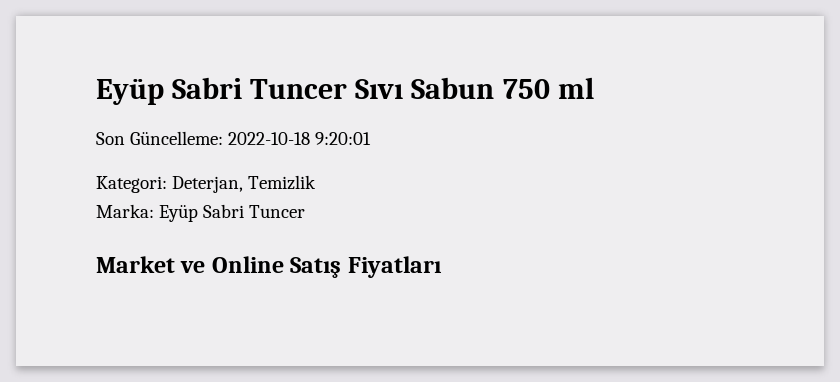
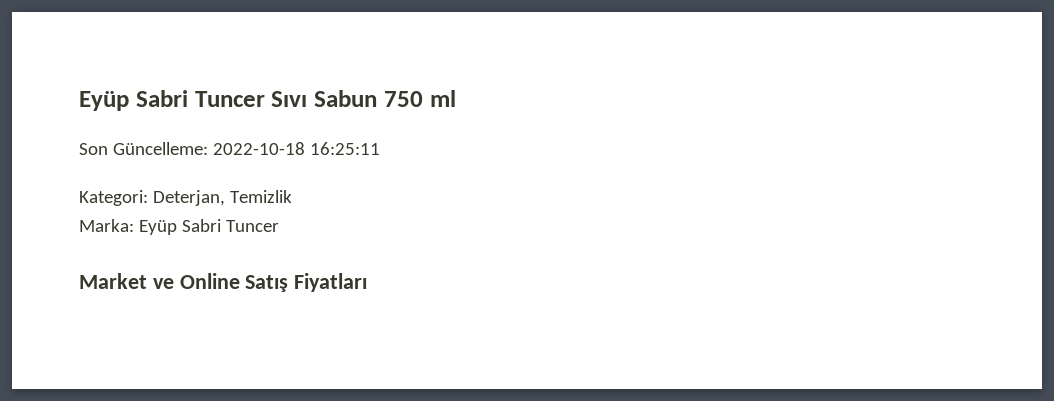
- Son Güncelleme: 2022-10-18 9:20:01
+ Son Güncelleme: 2022-10-18 16:25:11

